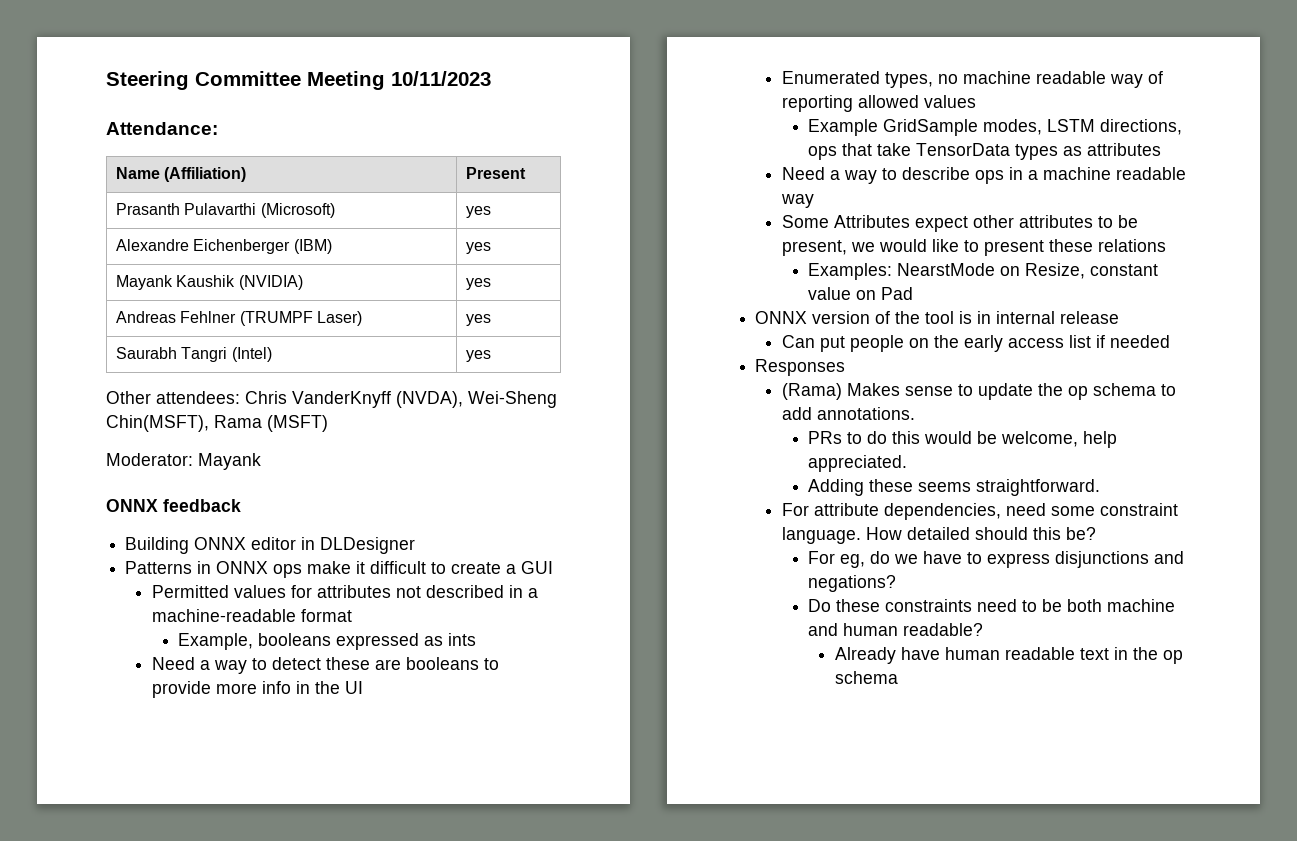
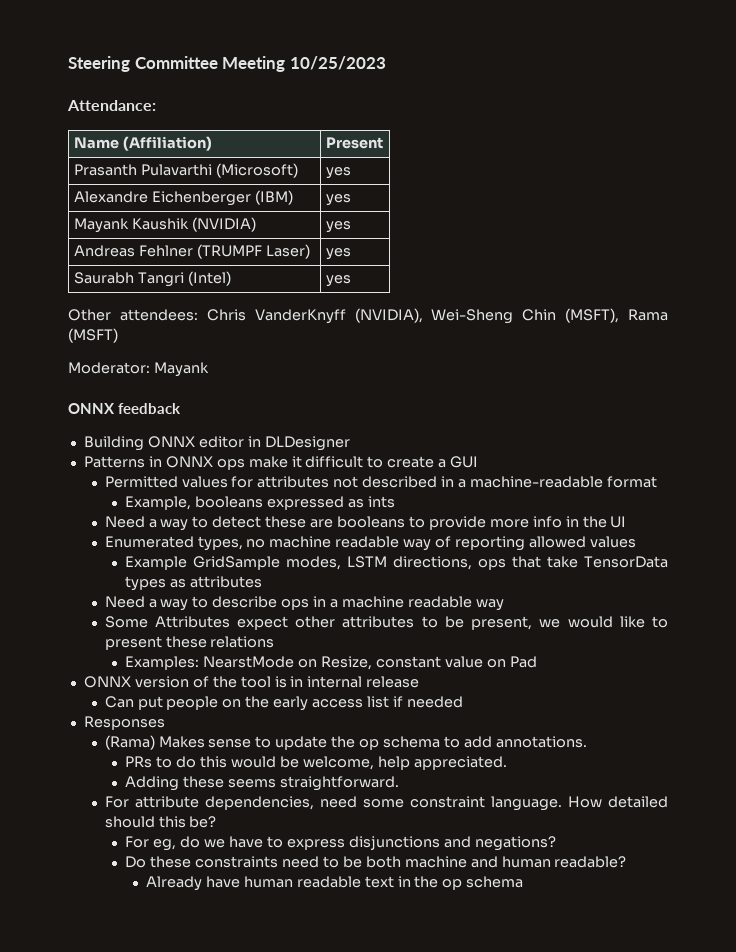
- Steering Committee Meeting 10/11/2023
+ Steering Committee Meeting 10/25/2023
- Other attendees: Chris VanderKnyff (NVDA), Wei-Sheng Chin(MSFT), Rama (MSFT)
+ Other attendees: Chris VanderKnyff (NVIDIA), Wei-Sheng Chin (MSFT), Rama (MSFT)

